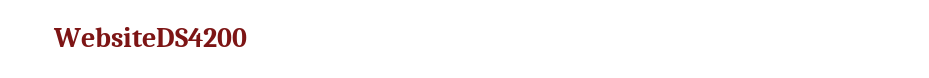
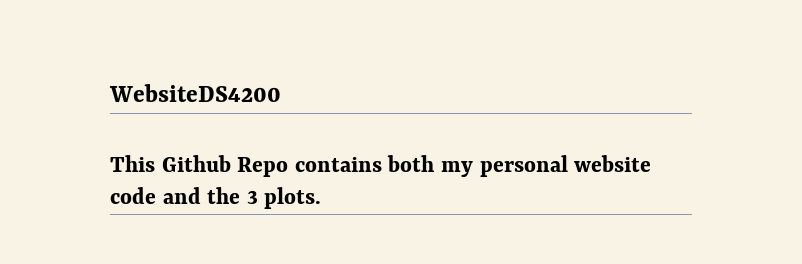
+ This Github Repo contains both my personal website code and the 3 plots.

